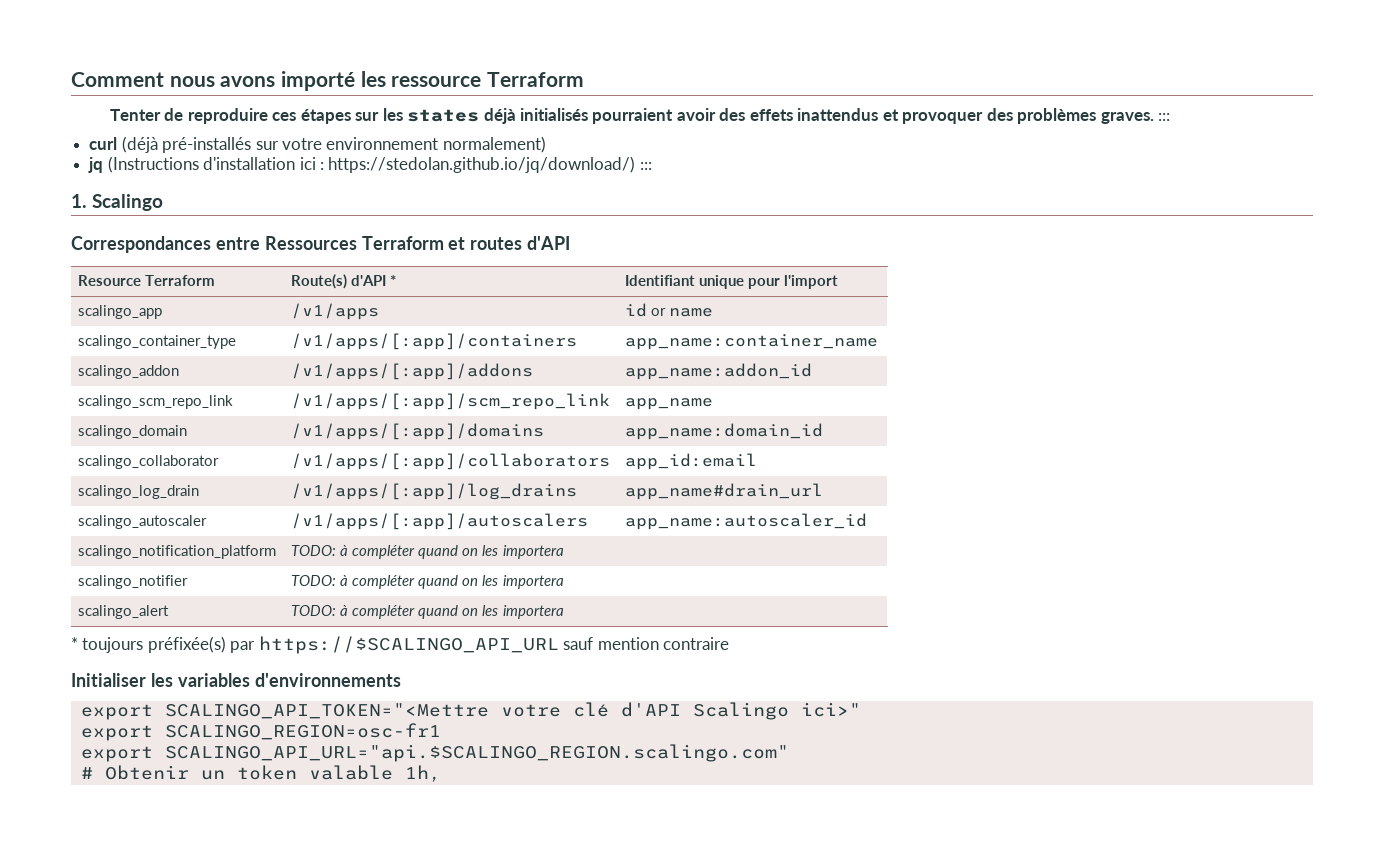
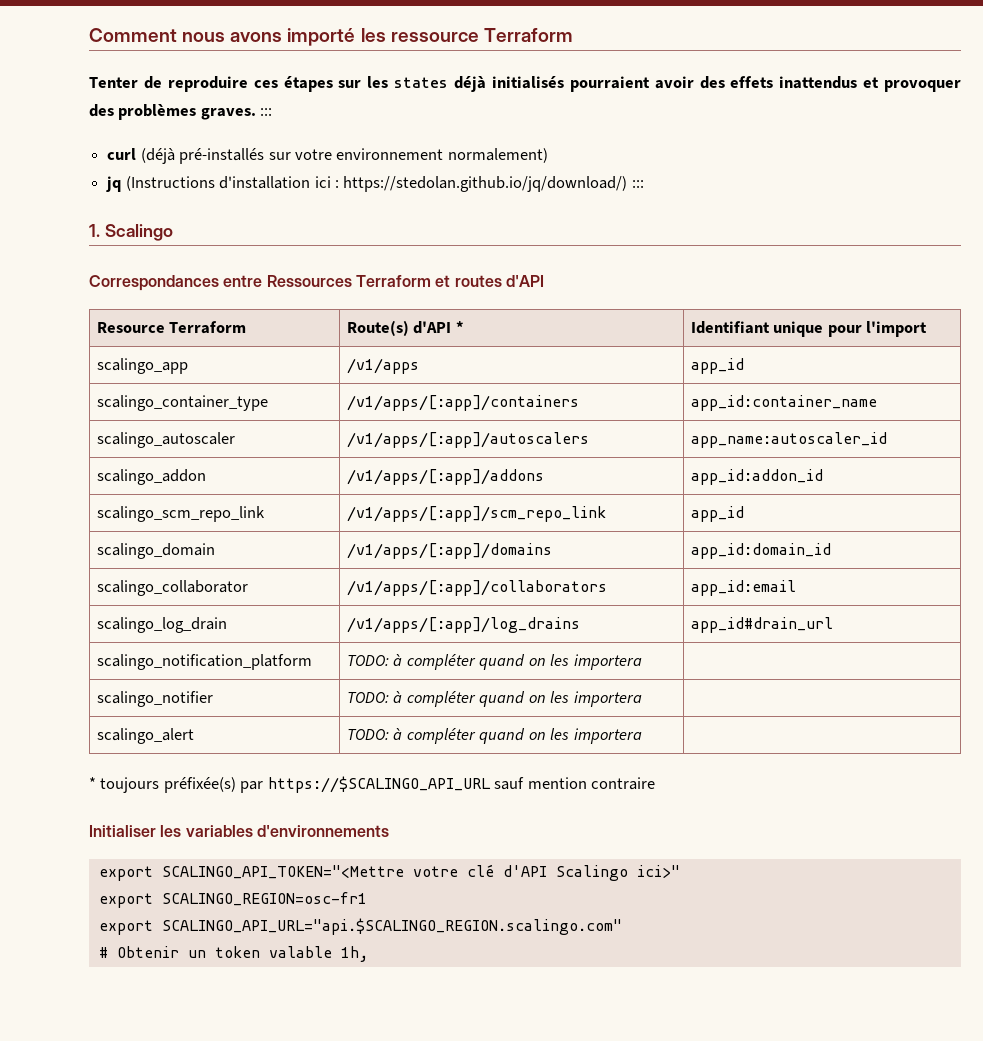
- scalingo_app | /v1/apps | id or name
+ scalingo_app | /v1/apps | app_id
- scalingo_container_type | /v1/apps/[:app]/containers | app_name:container_name
+ scalingo_container_type | /v1/apps/[:app]/containers | app_id:container_name
+ scalingo_autoscaler | /v1/apps/[:app]/autoscalers | app_name:autoscaler_id
- scalingo_addon | /v1/apps/[:app]/addons | app_name:addon_id
+ scalingo_addon | /v1/apps/[:app]/addons | app_id:addon_id
- scalingo_scm_repo_link | /v1/apps/[:app]/scm_repo_link | app_name
+ scalingo_scm_repo_link | /v1/apps/[:app]/scm_repo_link | app_id
- scalingo_domain | /v1/apps/[:app]/domains | app_name:domain_id
+ scalingo_domain | /v1/apps/[:app]/domains | app_id:domain_id
- scalingo_log_drain | /v1/apps/[:app]/log_drains | app_name#drain_url
- scalingo_autoscaler | /v1/apps/[:app]/autoscalers | app_name:autoscaler_id
+ scalingo_log_drain | /v1/apps/[:app]/log_drains | app_id#drain_url

